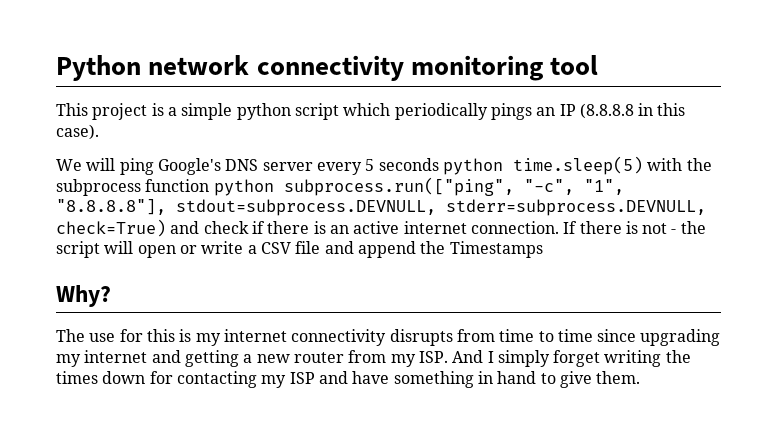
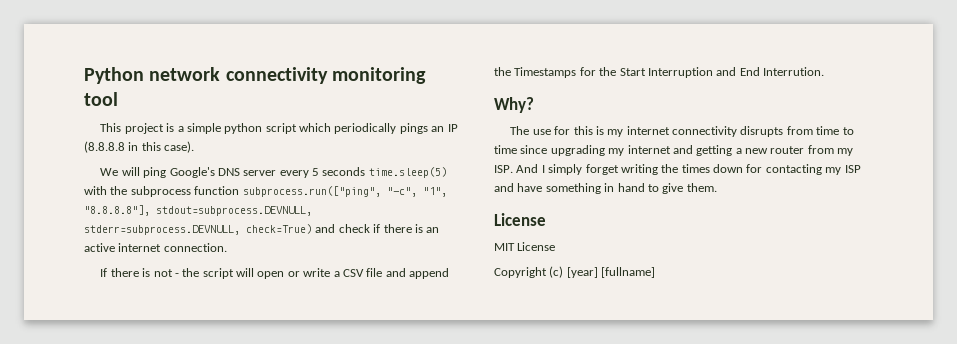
- We will ping Google's DNS server every 5 seconds python time.sleep(5) with the subprocess function python subprocess.run(["ping", "-c", "1", "8.8.8.8"], stdout=subprocess.DEVNULL, stderr=subprocess.DEVNULL, check=True) and check if there is an active internet connection. If there is not - the script will open or write a CSV file and append the Timestamps
+ We will ping Google's DNS server every 5 seconds time.sleep(5) with the subprocess function subprocess.run(["ping", "-c", "1", "8.8.8.8"], stdout=subprocess.DEVNULL, stderr=subprocess.DEVNULL, check=True) and check if there is an active internet connection.
+ If there is not - the script will open or write a CSV file and append the Timestamps for the Start Interruption and End Interrution.
  The use for this is my internet connectivity disrupts from time to time since upgrading my internet and getting a new router from my ISP. And I simply forget writing the times down for contacting my ISP and have something in hand to give them.
+ License
+ MIT License
+ Copyright (c) [year] [fullname]

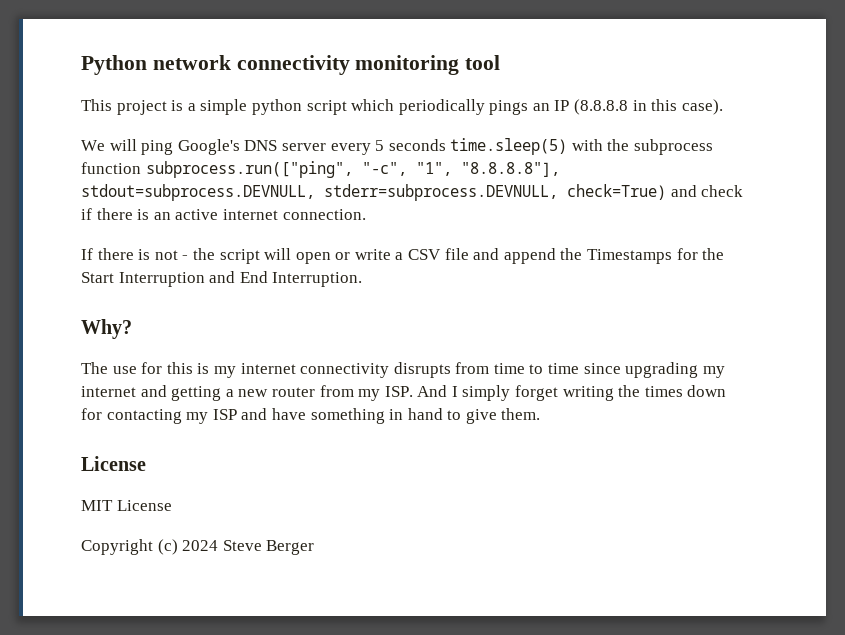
- If there is not - the script will open or write a CSV file and append the Timestamps for the Start Interruption and End Interrution.
+ If there is not - the script will open or write a CSV file and append the Timestamps for the Start Interruption and End Interruption.
- Copyright (c) [year] [fullname]
+ Copyright (c) 2024 Steve Berger

